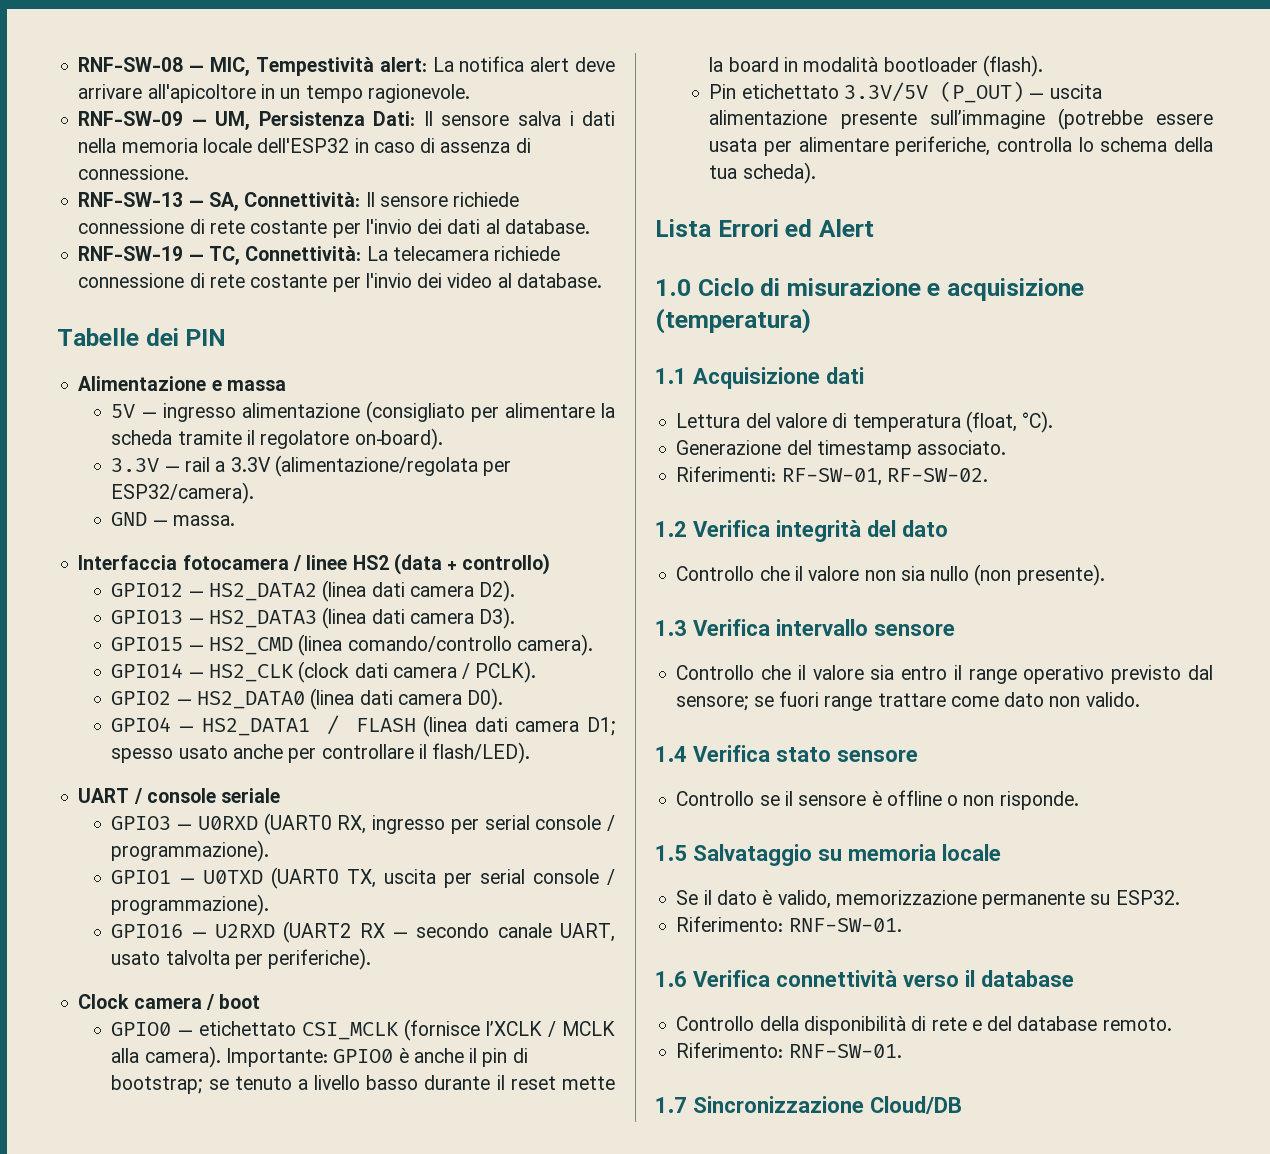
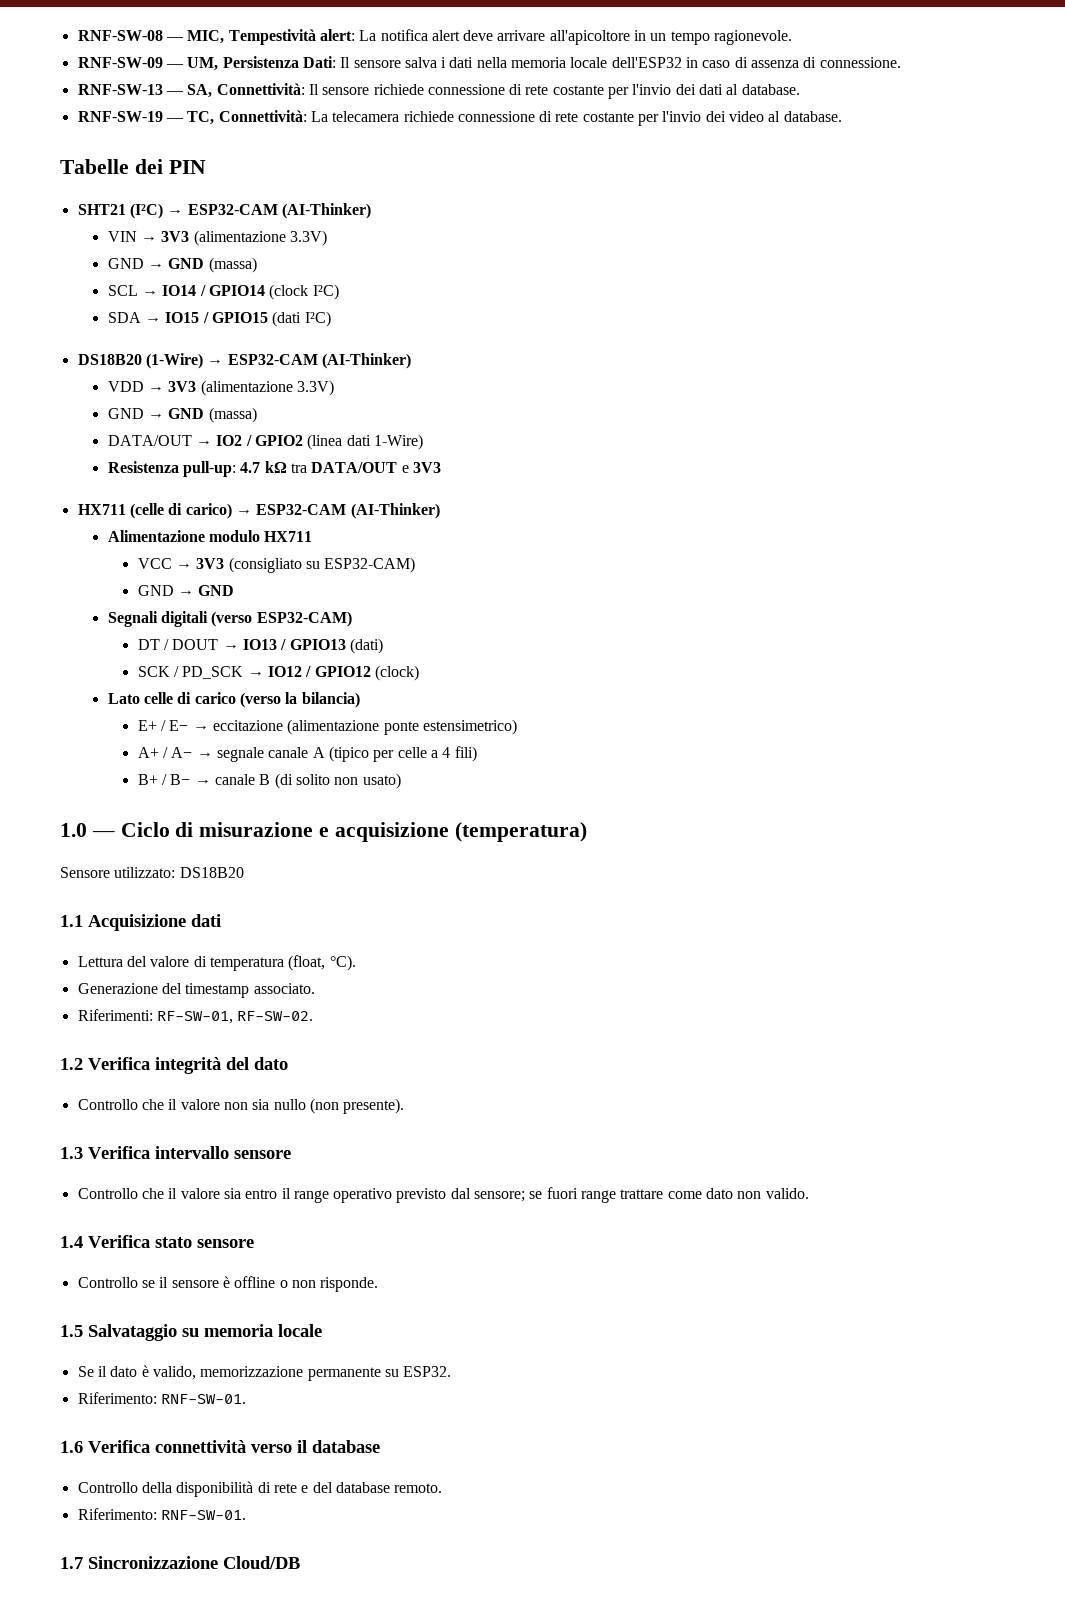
- Alimentazione e massa
- 5V — ingresso alimentazione (consigliato per alimentare la scheda tramite il regolatore on‑board).
- 3.3V — rail a 3.3V (alimentazione/regolata per ESP32/camera).
- GND — massa.
- Interfaccia fotocamera / linee HS2 (data + controllo)
- GPIO12 — HS2_DATA2 (linea dati camera D2).
- GPIO13 — HS2_DATA3 (linea dati camera D3).
- GPIO15 — HS2_CMD (linea comando/controllo camera).
- GPIO14 — HS2_CLK (clock dati camera / PCLK).
- GPIO2 — HS2_DATA0 (linea dati camera D0).
- GPIO4 — HS2_DATA1 / FLASH (linea dati camera D1; spesso usato anche per controllare il flash/LED).
- UART / console seriale
- GPIO3 — U0RXD (UART0 RX, ingresso per serial console / programmazione).
- GPIO1 — U0TXD (UART0 TX, uscita per serial console / programmazione).
- GPIO16 — U2RXD (UART2 RX — secondo canale UART, usato talvolta per periferiche).
- Clock camera / boot
- GPIO0 — etichettato CSI_MCLK (fornisce l’XCLK / MCLK alla camera). Importante: GPIO0 è anche il pin di bootstrap; se tenuto a livello basso durante il reset mette la board in modalità bootloader (flash).
- Pin etichettato 3.3V/5V (P_OUT) — uscita alimentazione presente sull’immagine (potrebbe essere usata per alimentare periferiche, controlla lo schema della tua scheda).
- Lista Errori ed Alert
+ SHT21 (I²C) → ESP32‑CAM (AI‑Thinker)
+ VIN → 3V3 (alimentazione 3.3V)
+ GND → GND (massa)
+ SCL → IO14 / GPIO14 (clock I²C)
+ SDA → IO15 / GPIO15 (dati I²C)
+ DS18B20 (1‑Wire) → ESP32‑CAM (AI‑Thinker)
+ VDD → 3V3 (alimentazione 3.3V)
+ GND → GND (massa)
+ DATA/OUT → IO2 / GPIO2 (linea dati 1‑Wire)
+ Resistenza pull‑up: 4.7 kΩ tra DATA/OUT e 3V3
+ HX711 (celle di carico) → ESP32‑CAM (AI‑Thinker)
+ Alimentazione modulo HX711
+ VCC → 3V3 (consigliato su ESP32‑CAM)
+ GND → GND
+ Segnali digitali (verso ESP32‑CAM)
+ DT / DOUT → IO13 / GPIO13 (dati)
+ SCK / PD_SCK → IO12 / GPIO12 (clock)
+ Lato celle di carico (verso la bilancia)
+ E+ / E− → eccitazione (alimentazione ponte estensimetrico)
+ A+ / A− → segnale canale A (tipico per celle a 4 fili)
+ B+ / B− → canale B (di solito non usato)
- 1.0 Ciclo di misurazione e acquisizione (temperatura)
+ 1.0 — Ciclo di misurazione e acquisizione (temperatura)
+ Sensore utilizzato: DS18B20

